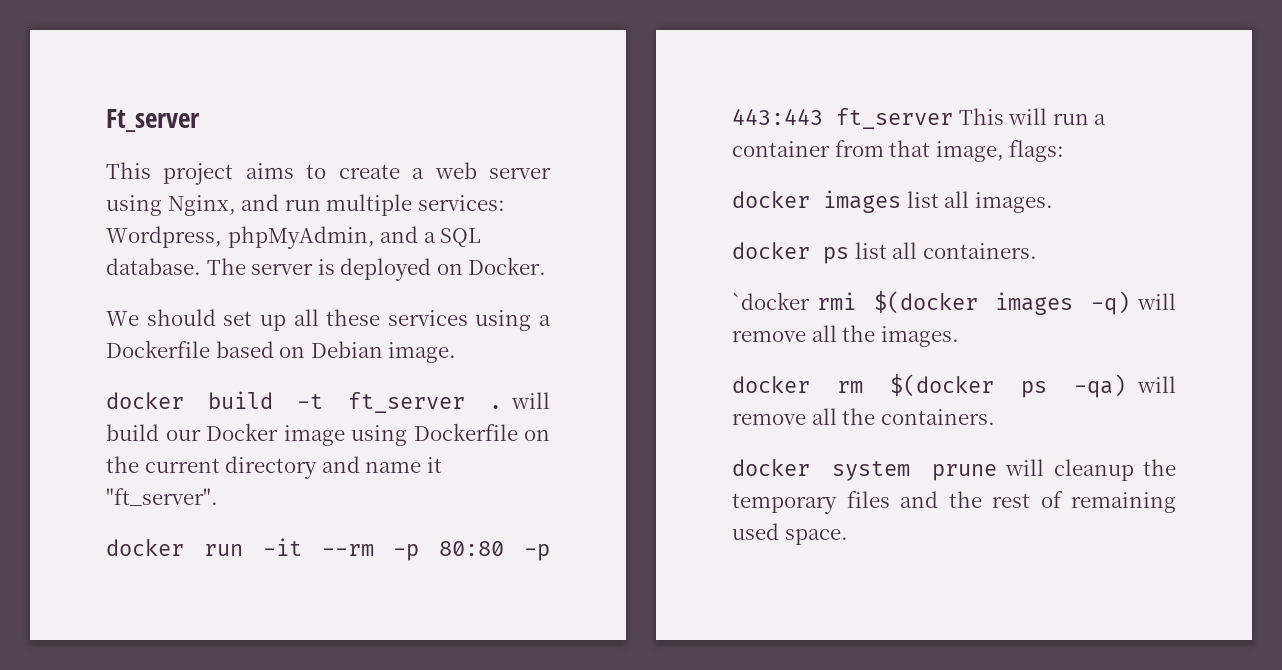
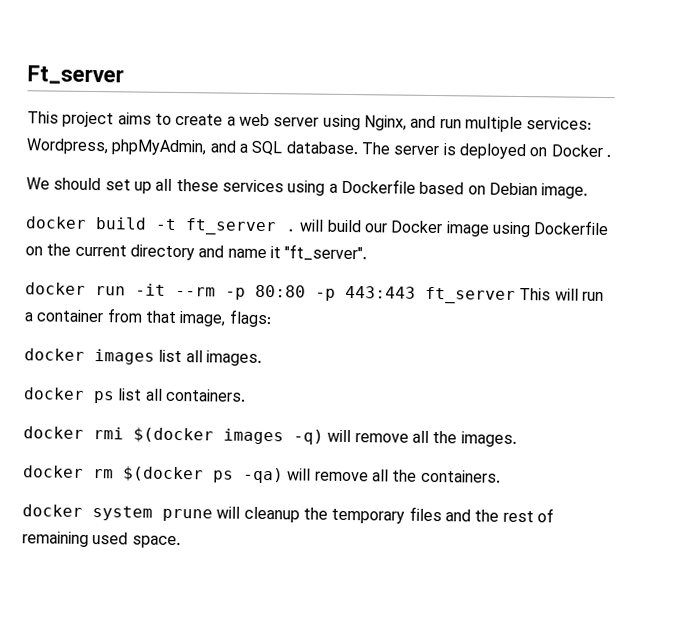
- The server is deployed on Docker.
+ The server is deployed on Docker .
- `docker rmi $(docker images -q) will remove all the images.
+ docker rmi $(docker images -q) will remove all the images.

